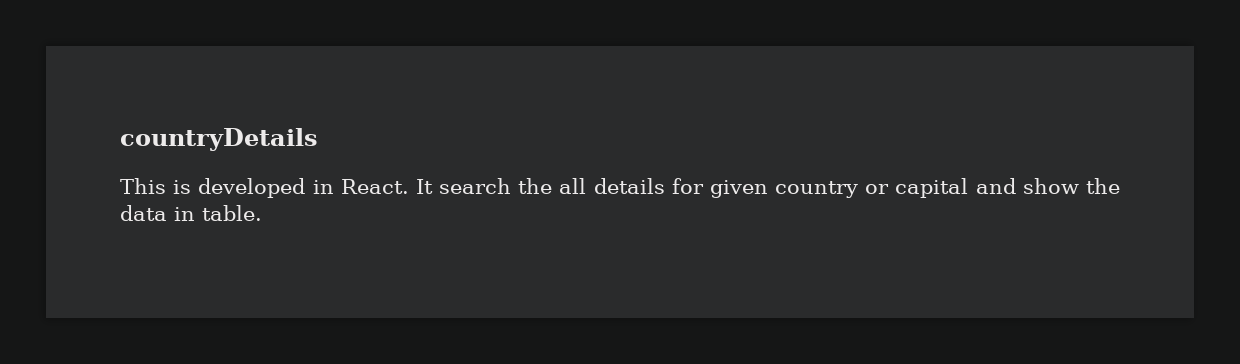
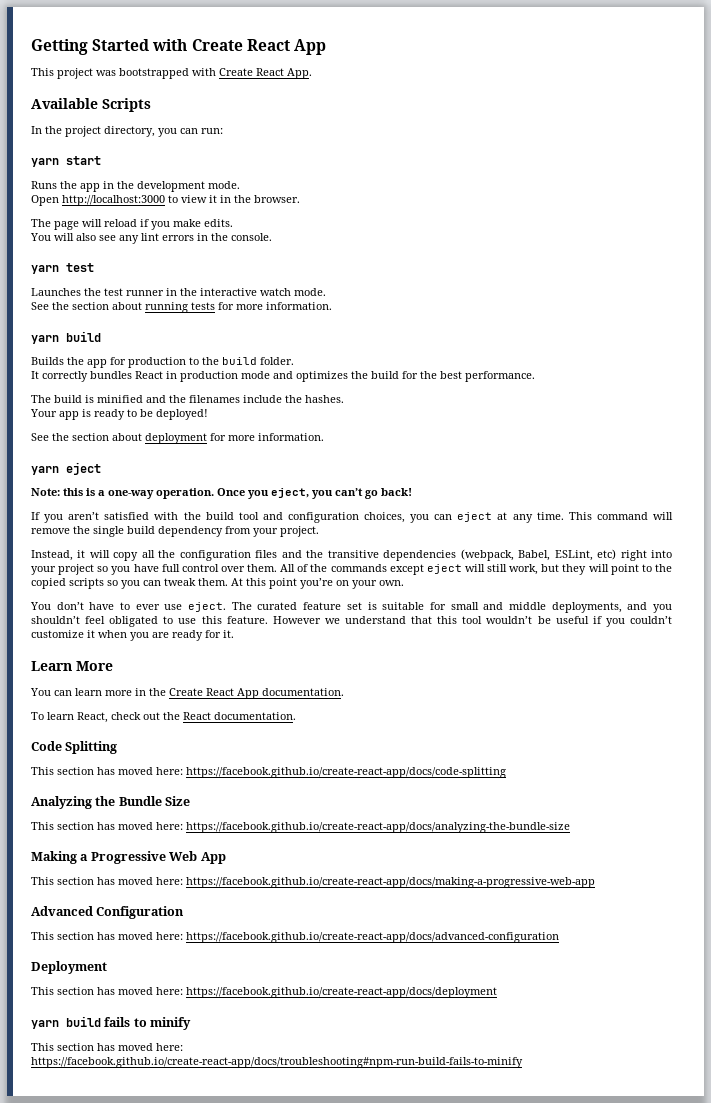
- countryDetails
- This is developed in React. It search the all details for given country or capital and show the data in table.
+ Getting Started with Create React App
+ This project was bootstrapped with Create React App.
+ Available Scripts
+ In the project directory, you can run:
+ yarn start
+ Runs the app in the development mode.
+ Open http://localhost:3000 to view it in the browser.
+ The page will reload if you make edits.
+ You will also see any lint errors in the console.
+ yarn test
+ Launches the test runner in the interactive watch mode.
+ See the section about running tests for more information.
+ yarn build
+ Builds the app for production to the build folder.
+ It correctly bundles React in production mode and optimizes the build for the best performance.
+ The build is minified and the filenames include the hashes.
+ Your app is ready to be deployed!
+ See the section about deployment for more information.
+ yarn eject
+ Note: this is a one-way operation. Once you eject, you can’t go back!
+ If you aren’t satisfied with the build tool and configuration choices, you can eject at any time. This command will remove the single build dependency from your project.
+ Instead, it will copy all the configuration files and the transitive dependencies (webpack, Babel, ESLint, etc) right into your project so you have full control over them. All of the commands except eject will still work, but they will point to the copied scripts so you can tweak them. At this point you’re on your own.
+ You don’t have to ever use eject. The curated feature set is suitable for small and middle deployments, and you shouldn’t feel obligated to use this feature. However we understand that this tool wouldn’t be useful if you couldn’t customize it when you are ready for it.
+ Learn More
+ You can learn more in the Create React App documentation.
+ To learn React, check out the React documentation.
+ Code Splitting
+ This section has moved here: https://facebook.github.io/create-react-app/docs/code-splitting
+ Analyzing the Bundle Size
+ This section has moved here: https://facebook.github.io/create-react-app/docs/analyzing-the-bundle-size
+ Making a Progressive Web App
+ This section has moved here: https://facebook.github.io/create-react-app/docs/making-a-progressive-web-app
+ Advanced Configuration
+ This section has moved here: https://facebook.github.io/create-react-app/docs/advanced-configuration
+ Deployment
+ This section has moved here: https://facebook.github.io/create-react-app/docs/deployment
+ yarn build fails to minify
+ This section has moved here: https://facebook.github.io/create-react-app/docs/troubleshooting#npm-run-build-fails-to-minify

